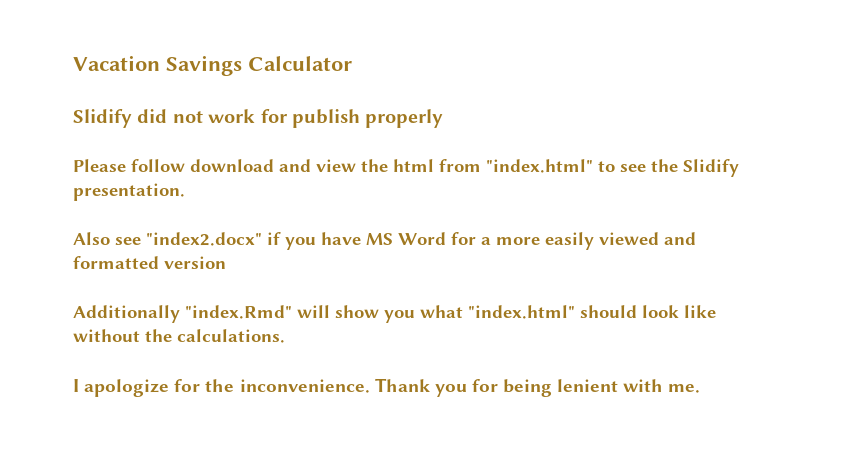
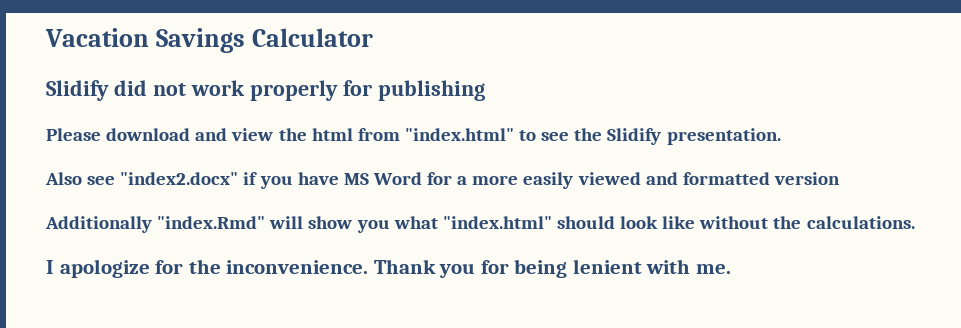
- Slidify did not work for publish properly
+ Slidify did not work properly for publishing
- Please follow download and view the html from "index.html" to see the Slidify presentation.
+ Please download and view the html from "index.html" to see the Slidify presentation.

